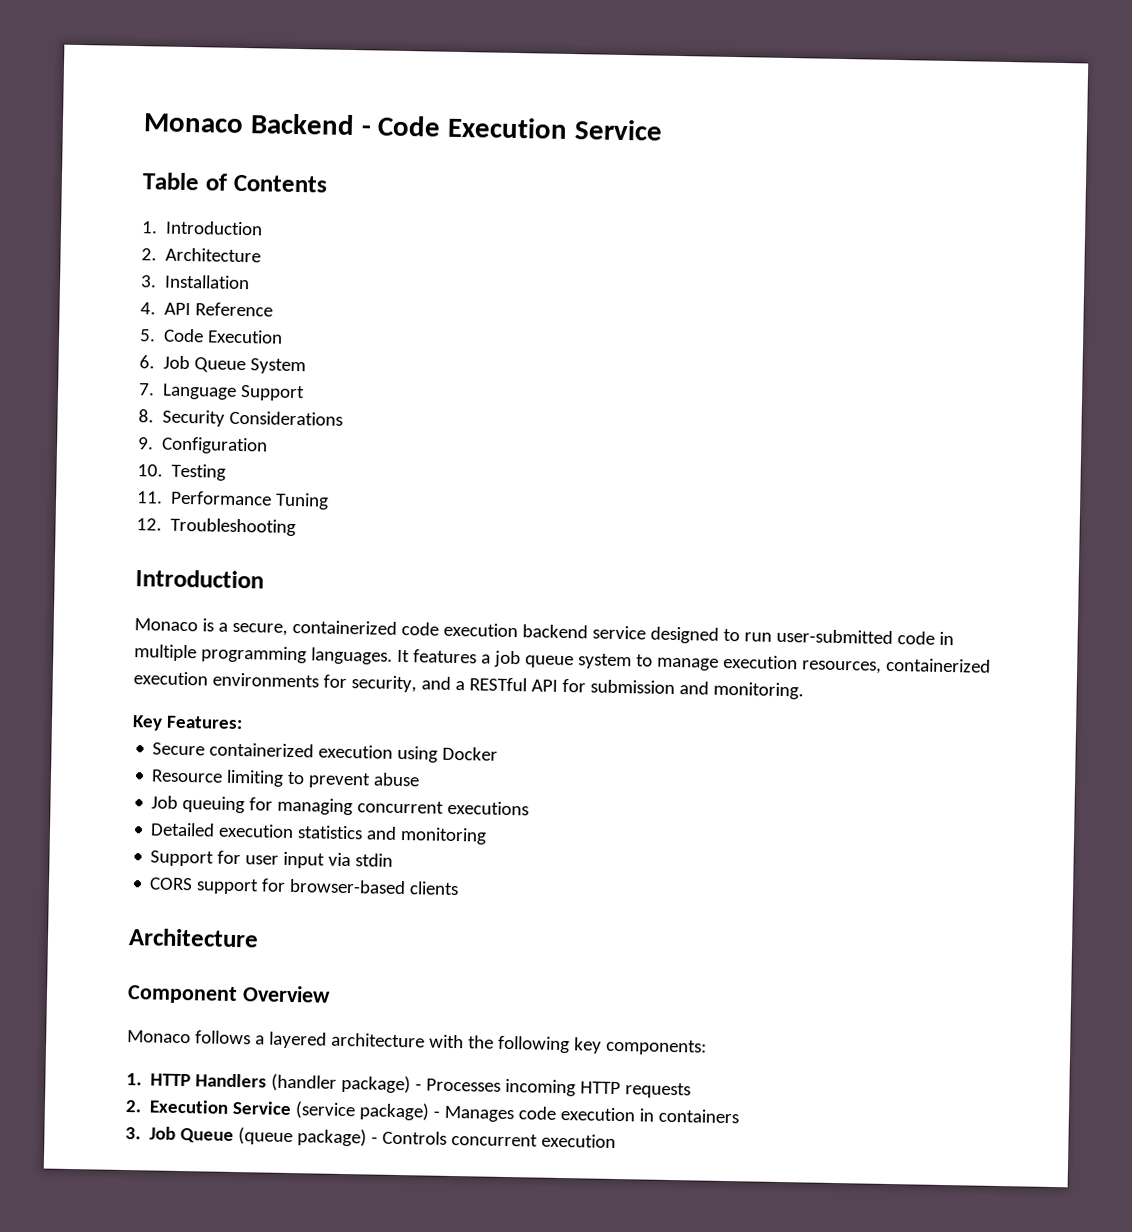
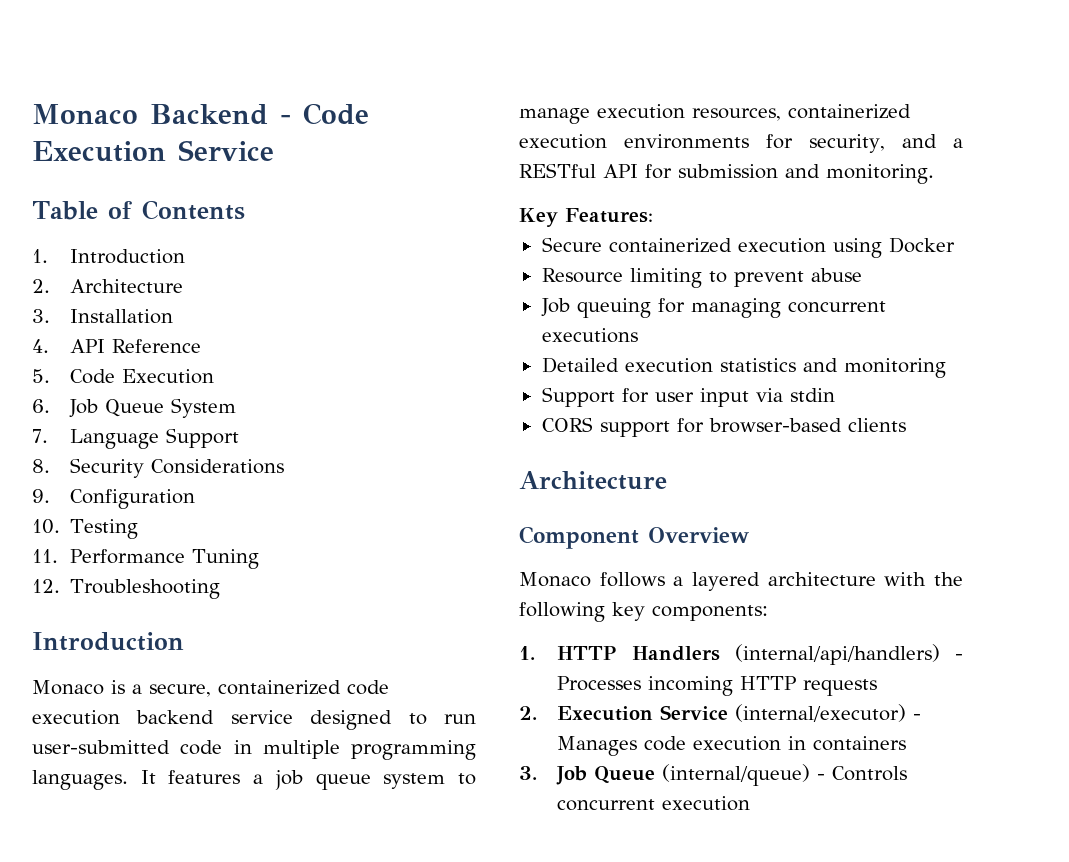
- 1. HTTP Handlers (handler package) - Processes incoming HTTP requests
+ 1. HTTP Handlers (internal/api/handlers) - Processes incoming HTTP requests
- 2. Execution Service (service package) - Manages code execution in containers
+ 2. Execution Service (internal/executor) - Manages code execution in containers
- 3. Job Queue (queue package) - Controls concurrent execution
+ 3. Job Queue (internal/queue) - Controls concurrent execution

